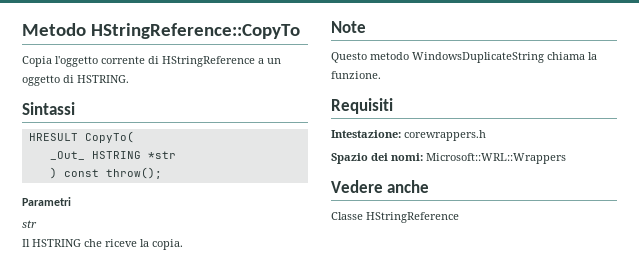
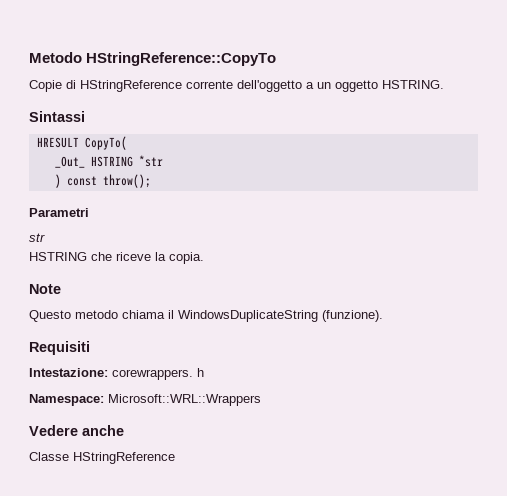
- Copia l'oggetto corrente di HStringReference a un oggetto di HSTRING.
+ Copie di HStringReference corrente dell'oggetto a un oggetto HSTRING.
- Il HSTRING che riceve la copia.
+ HSTRING che riceve la copia.
- Questo metodo WindowsDuplicateString chiama la funzione.
+ Questo metodo chiama il WindowsDuplicateString (funzione).
  Requisiti
- Intestazione: corewrappers.h
- Spazio dei nomi: Microsoft::WRL::Wrappers
+ Intestazione: corewrappers. h
+ Namespace: Microsoft::WRL::Wrappers

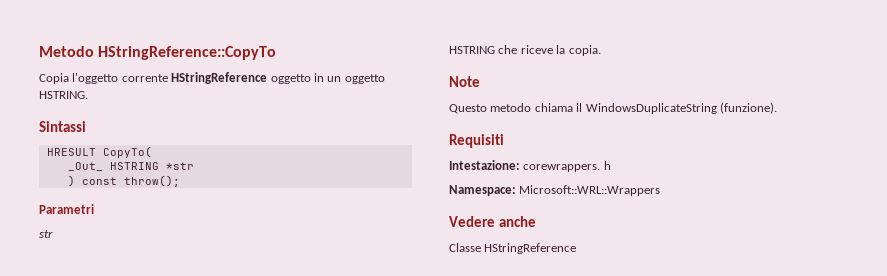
- Copie di HStringReference corrente dell'oggetto a un oggetto HSTRING.
+ Copia l'oggetto corrente HStringReference oggetto in un oggetto HSTRING.

